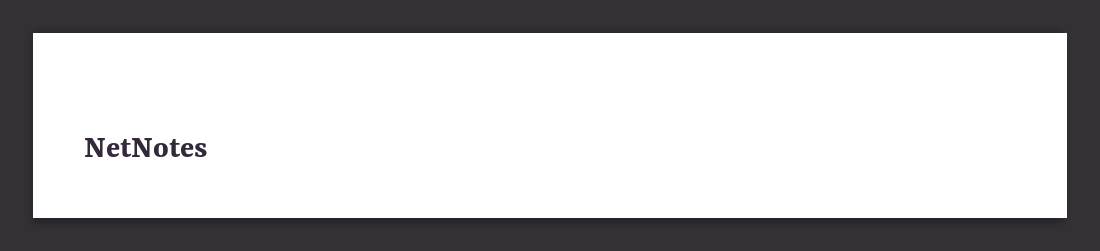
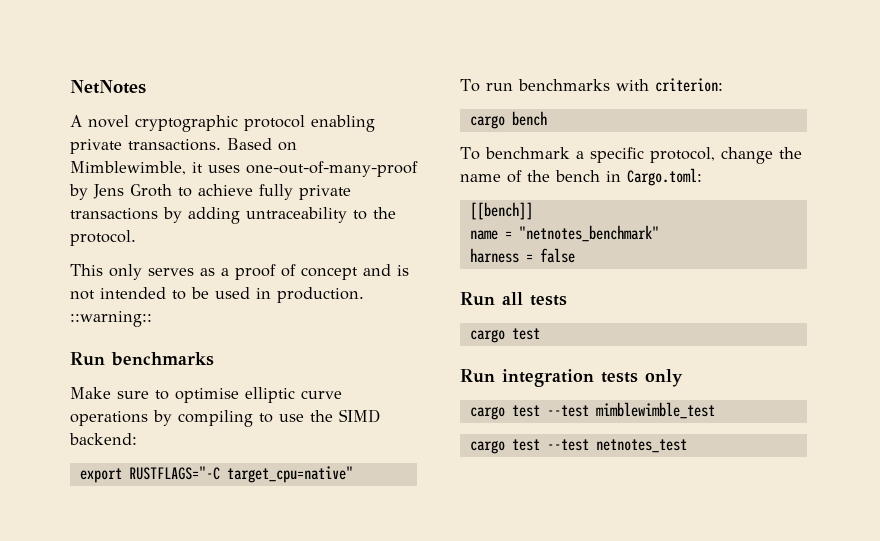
+ A novel cryptographic protocol enabling private transactions. Based on Mimblewimble, it uses one-out-of-many-proof by Jens Groth to achieve fully private transactions by adding untraceability to the protocol.
+ This only serves as a proof of concept and is not intended to be used in production. ::warning::
+ Run benchmarks
+ Make sure to optimise elliptic curve operations by compiling to use the SIMD backend:
+ export RUSTFLAGS="-C target_cpu=native"
+ To run benchmarks with criterion:
+ cargo bench
+ To benchmark a specific protocol, change the name of the bench in Cargo.toml:
+ [[bench]]
+ name = "netnotes_benchmark"
+ harness = false
+ Run all tests
+ cargo test
+ Run integration tests only
+ cargo test --test mimblewimble_test
+ cargo test --test netnotes_test

